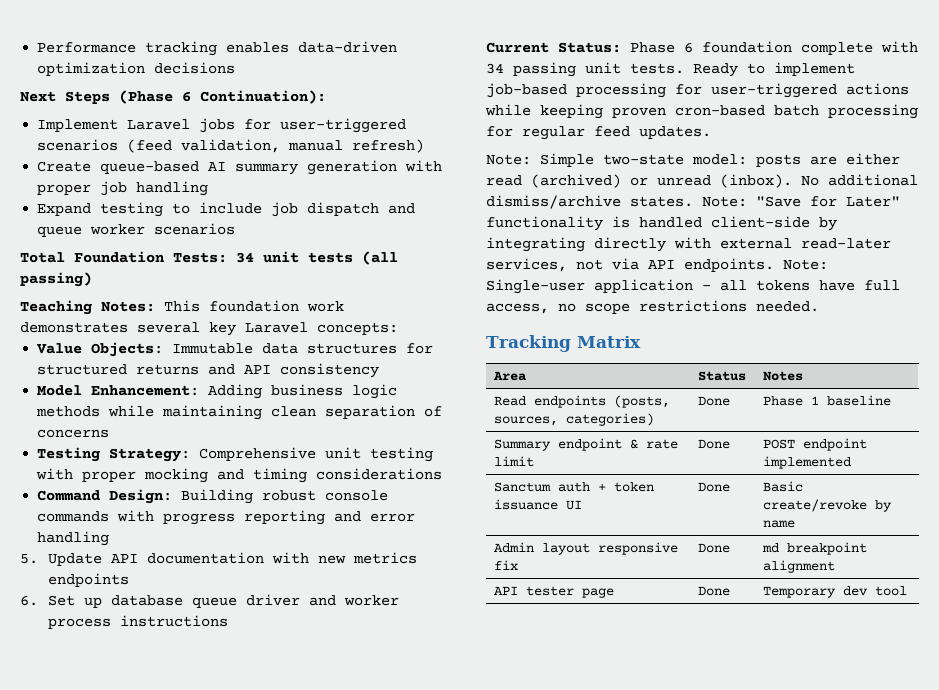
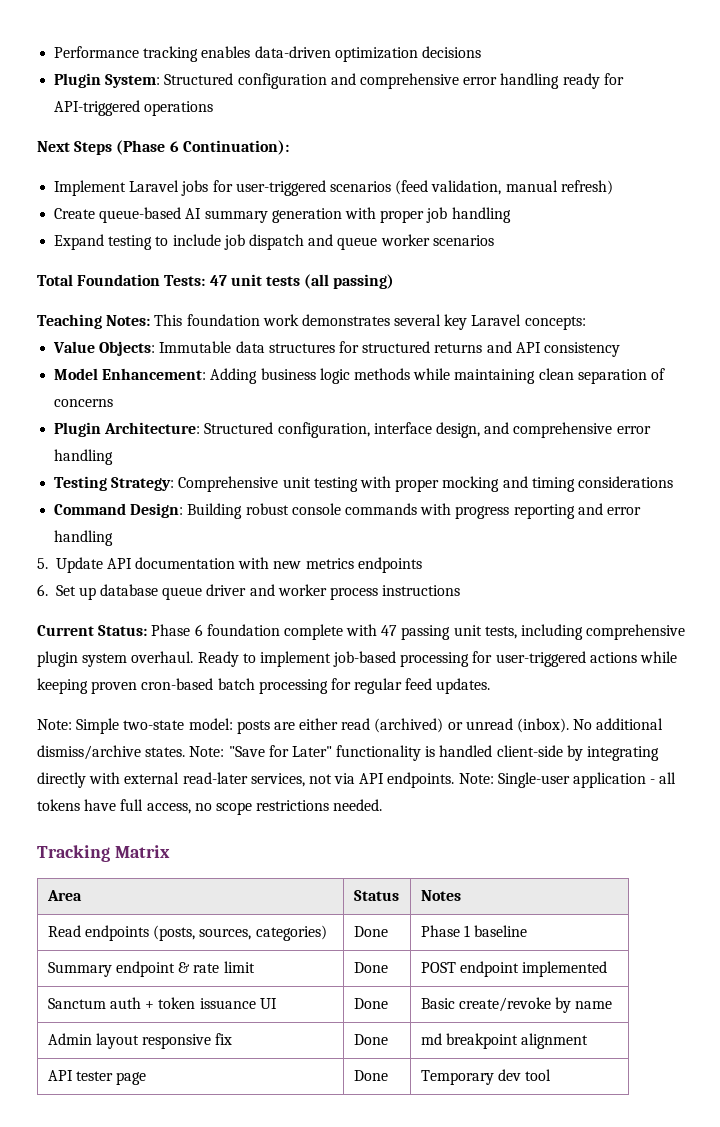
+ Plugin System: Structured configuration and comprehensive error handling ready for API-triggered operations
- Total Foundation Tests: 34 unit tests (all passing)
+ Total Foundation Tests: 47 unit tests (all passing)
+ Plugin Architecture: Structured configuration, interface design, and comprehensive error handling
- Current Status: Phase 6 foundation complete with 34 passing unit tests.
+ Current Status: Phase 6 foundation complete with 47 passing unit tests, including comprehensive plugin system overhaul.

